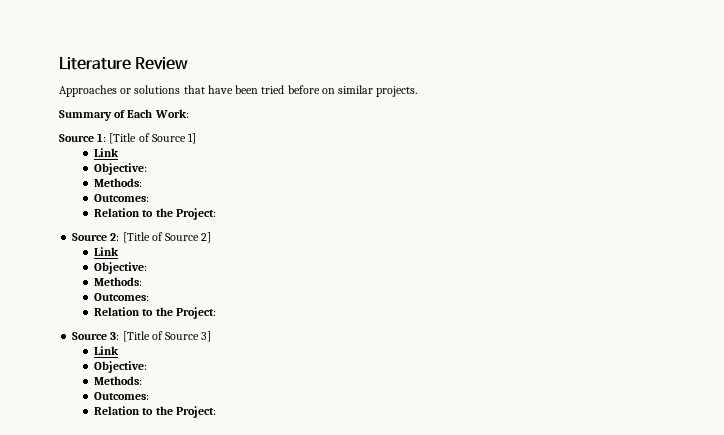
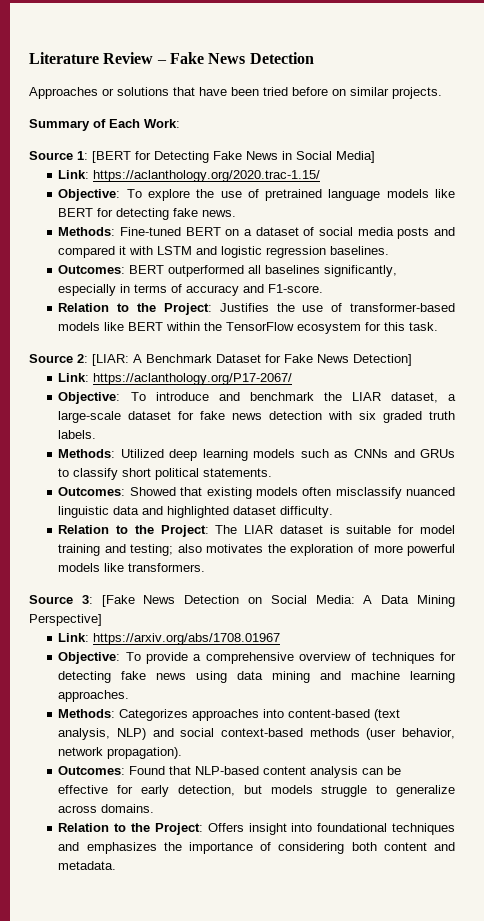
- Literature Review
+ Literature Review – Fake News Detection
- Source 1: [Title of Source 1]
- Link
- Objective:
- Methods:
- Outcomes:
- Relation to the Project:
- Source 2: [Title of Source 2]
- Link
- Objective:
- Methods:
- Outcomes:
- Relation to the Project:
- Source 3: [Title of Source 3]
- Link
- Objective:
- Methods:
- Outcomes:
- Relation to the Project:
+ Source 1: [BERT for Detecting Fake News in Social Media]
+ Link: https://aclanthology.org/2020.trac-1.15/
+ Objective: To explore the use of pretrained language models like BERT for detecting fake news.
+ Methods: Fine-tuned BERT on a dataset of social media posts and compared it with LSTM and logistic regression baselines.
+ Outcomes: BERT outperformed all baselines significantly, especially in terms of accuracy and F1-score.
+ Relation to the Project: Justifies the use of transformer-based models like BERT within the TensorFlow ecosystem for this task.
+ Source 2: [LIAR: A Benchmark Dataset for Fake News Detection]
+ Link: https://aclanthology.org/P17-2067/
+ Objective: To introduce and benchmark the LIAR dataset, a large-scale dataset for fake news detection with six graded truth labels.
+ Methods: Utilized deep learning models such as CNNs and GRUs to classify short political statements.
+ Outcomes: Showed that existing models often misclassify nuanced linguistic data and highlighted dataset difficulty.
+ Relation to the Project: The LIAR dataset is suitable for model training and testing; also motivates the exploration of more powerful models like transformers.
+ Source 3: [Fake News Detection on Social Media: A Data Mining Perspective]
+ Link: https://arxiv.org/abs/1708.01967
+ Objective: To provide a comprehensive overview of techniques for detecting fake news using data mining and machine learning approaches.
+ Methods: Categorizes approaches into content-based (text analysis, NLP) and social context-based methods (user behavior, network propagation).
+ Outcomes: Found that NLP-based content analysis can be effective for early detection, but models struggle to generalize across domains.
+ Relation to the Project: Offers insight into foundational techniques and emphasizes the importance of considering both content and metadata.

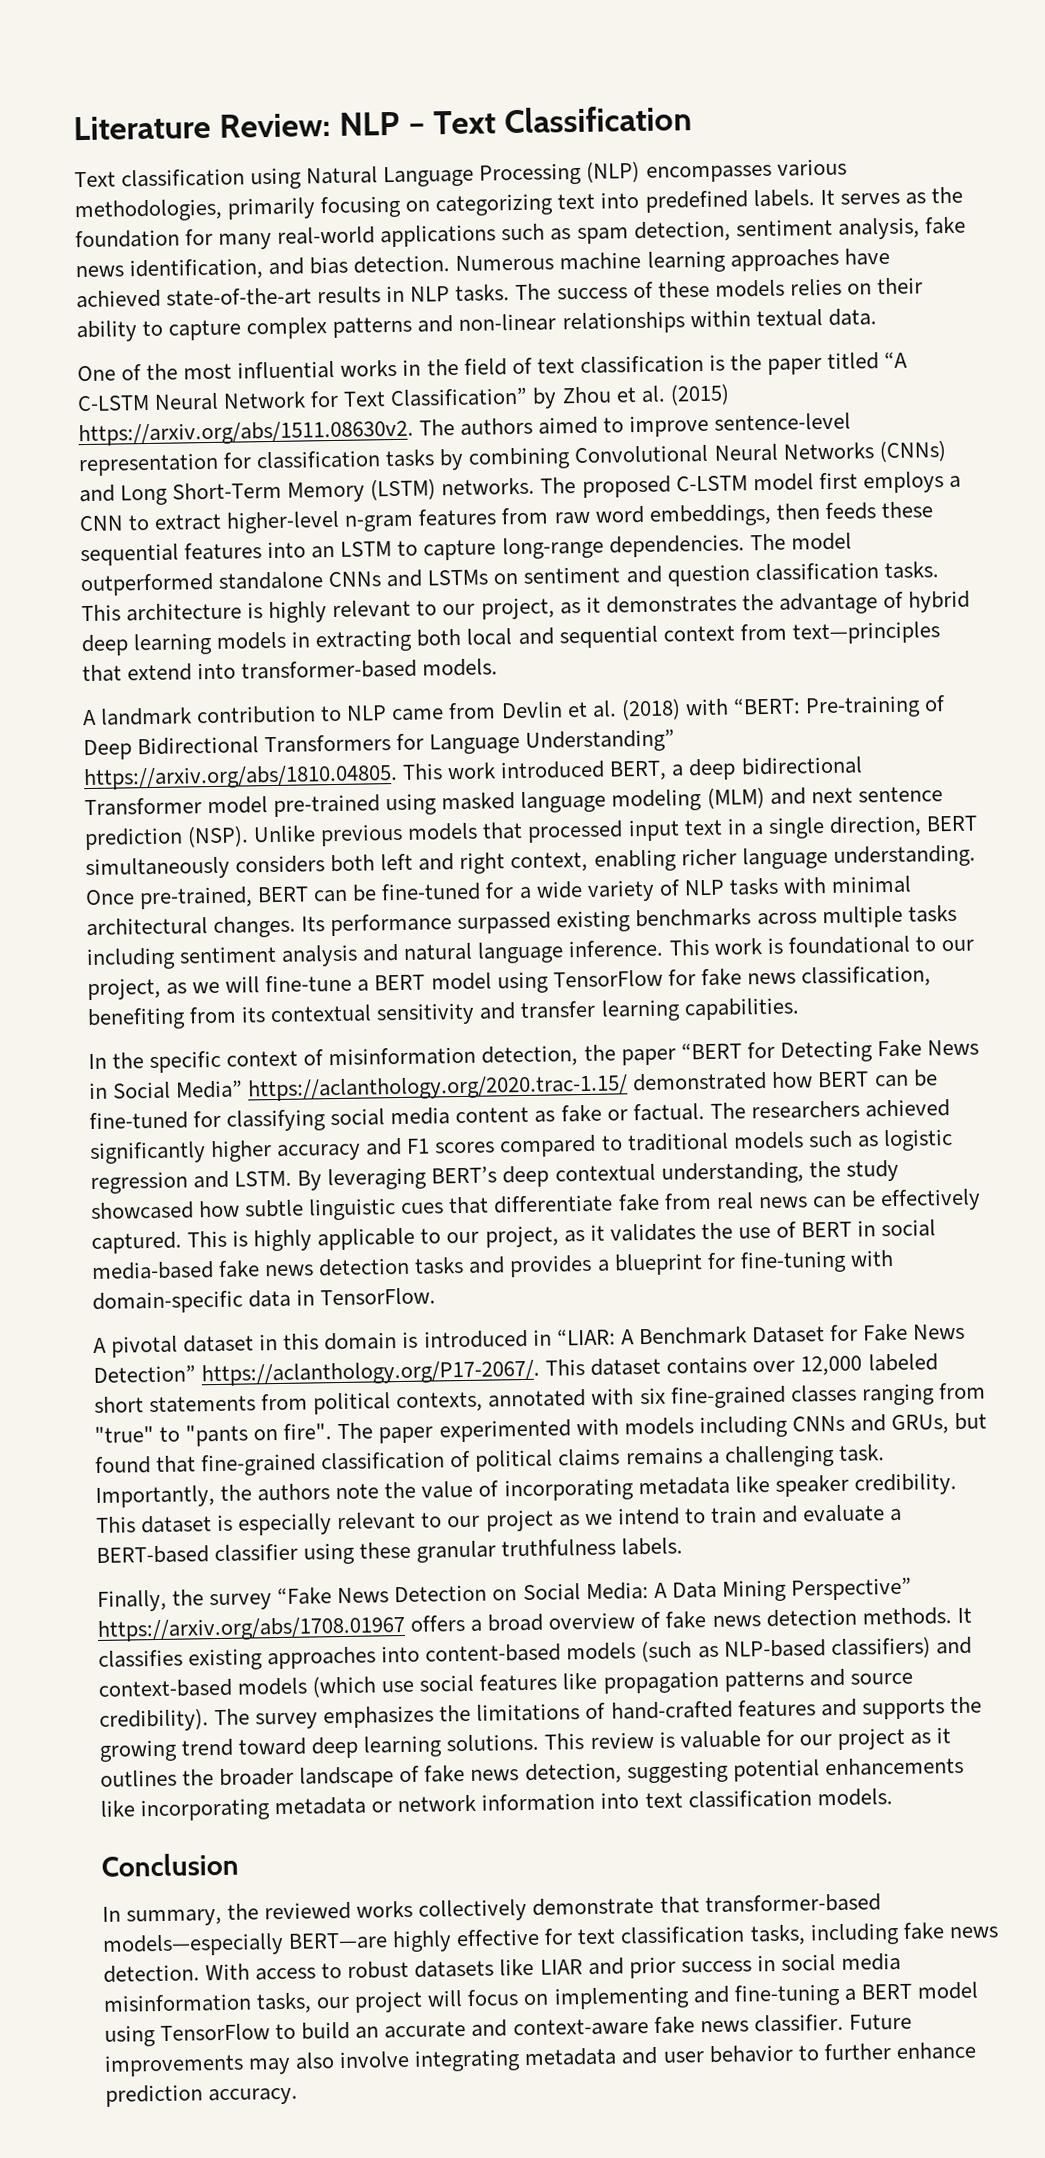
- Literature Review – Fake News Detection
- Approaches or solutions that have been tried before on similar projects.
- Summary of Each Work:
- Source 1: [BERT for Detecting Fake News in Social Media]
- Link: https://aclanthology.org/2020.trac-1.15/
- Objective: To explore the use of pretrained language models like BERT for detecting fake news.
- Methods: Fine-tuned BERT on a dataset of social media posts and compared it with LSTM and logistic regression baselines.
- Outcomes: BERT outperformed all baselines significantly, especially in terms of accuracy and F1-score.
- Relation to the Project: Justifies the use of transformer-based models like BERT within the TensorFlow ecosystem for this task.
- Source 2: [LIAR: A Benchmark Dataset for Fake News Detection]
- Link: https://aclanthology.org/P17-2067/
- Objective: To introduce and benchmark the LIAR dataset, a large-scale dataset for fake news detection with six graded truth labels.
- Methods: Utilized deep learning models such as CNNs and GRUs to classify short political statements.
- Outcomes: Showed that existing models often misclassify nuanced linguistic data and highlighted dataset difficulty.
- Relation to the Project: The LIAR dataset is suitable for model training and testing; also motivates the exploration of more powerful models like transformers.
- Source 3: [Fake News Detection on Social Media: A Data Mining Perspective]
- Link: https://arxiv.org/abs/1708.01967
- Objective: To provide a comprehensive overview of techniques for detecting fake news using data mining and machine learning approaches.
- Methods: Categorizes approaches into content-based (text analysis, NLP) and social context-based methods (user behavior, network propagation).
- Outcomes: Found that NLP-based content analysis can be effective for early detection, but models struggle to generalize across domains.
- Relation to the Project: Offers insight into foundational techniques and emphasizes the importance of considering both content and metadata.
+ Literature Review: NLP – Text Classification
+ Text classification using Natural Language Processing (NLP) encompasses various methodologies, primarily focusing on categorizing text into predefined labels. It serves as the foundation for many real-world applications such as spam detection, sentiment analysis, fake news identification, and bias detection. Numerous machine learning approaches have achieved state-of-the-art results in NLP tasks. The success of these models relies on their ability to capture complex patterns and non-linear relationships within textual data.
+ One of the most influential works in the field of text classification is the paper titled “A C-LSTM Neural Network for Text Classification” by Zhou et al. (2015) https://arxiv.org/abs/1511.08630v2. The authors aimed to improve sentence-level representation for classification tasks by combining Convolutional Neural Networks (CNNs) and Long Short-Term Memory (LSTM) networks. The proposed C-LSTM model first employs a CNN to extract higher-level n-gram features from raw word embeddings, then feeds these sequential features into an LSTM to capture long-range dependencies. The model outperformed standalone CNNs and LSTMs on sentiment and question classification tasks. This architecture is highly relevant to our project, as it demonstrates the advantage of hybrid deep learning models in extracting both local and sequential context from text—principles that extend into transformer-based models.
+ A landmark contribution to NLP came from Devlin et al. (2018) with “BERT: Pre-training of Deep Bidirectional Transformers for Language Understanding” https://arxiv.org/abs/1810.04805. This work introduced BERT, a deep bidirectional Transformer model pre-trained using masked language modeling (MLM) and next sentence prediction (NSP). Unlike previous models that processed input text in a single direction, BERT simultaneously considers both left and right context, enabling richer language understanding. Once pre-trained, BERT can be fine-tuned for a wide variety of NLP tasks with minimal architectural changes. Its performance surpassed existing benchmarks across multiple tasks including sentiment analysis and natural language inference. This work is foundational to our project, as we will fine-tune a BERT model using TensorFlow for fake news classification, benefiting from its contextual sensitivity and transfer learning capabilities.
+ In the specific context of misinformation detection, the paper “BERT for Detecting Fake News in Social Media” https://aclanthology.org/2020.trac-1.15/ demonstrated how BERT can be fine-tuned for classifying social media content as fake or factual. The researchers achieved significantly higher accuracy and F1 scores compared to traditional models such as logistic regression and LSTM. By leveraging BERT’s deep contextual understanding, the study showcased how subtle linguistic cues that differentiate fake from real news can be effectively captured. This is highly applicable to our project, as it validates the use of BERT in social media-based fake news detection tasks and provides a blueprint for fine-tuning with domain-specific data in TensorFlow.
+ A pivotal dataset in this domain is introduced in “LIAR: A Benchmark Dataset for Fake News Detection” https://aclanthology.org/P17-2067/. This dataset contains over 12,000 labeled short statements from political contexts, annotated with six fine-grained classes ranging from "true" to "pants on fire". The paper experimented with models including CNNs and GRUs, but found that fine-grained classification of political claims remains a challenging task. Importantly, the authors note the value of incorporating metadata like speaker credibility. This dataset is especially relevant to our project as we intend to train and evaluate a BERT-based classifier using these granular truthfulness labels.
+ Finally, the survey “Fake News Detection on Social Media: A Data Mining Perspective” https://arxiv.org/abs/1708.01967 offers a broad overview of fake news detection methods. It classifies existing approaches into content-based models (such as NLP-based classifiers) and context-based models (which use social features like propagation patterns and source credibility). The survey emphasizes the limitations of hand-crafted features and supports the growing trend toward deep learning solutions. This review is valuable for our project as it outlines the broader landscape of fake news detection, suggesting potential enhancements like incorporating metadata or network information into text classification models.
+ Conclusion
+ In summary, the reviewed works collectively demonstrate that transformer-based models—especially BERT—are highly effective for text classification tasks, including fake news detection. With access to robust datasets like LIAR and prior success in social media misinformation tasks, our project will focus on implementing and fine-tuning a BERT model using TensorFlow to build an accurate and context-aware fake news classifier. Future improvements may also involve integrating metadata and user behavior to further enhance prediction accuracy.

